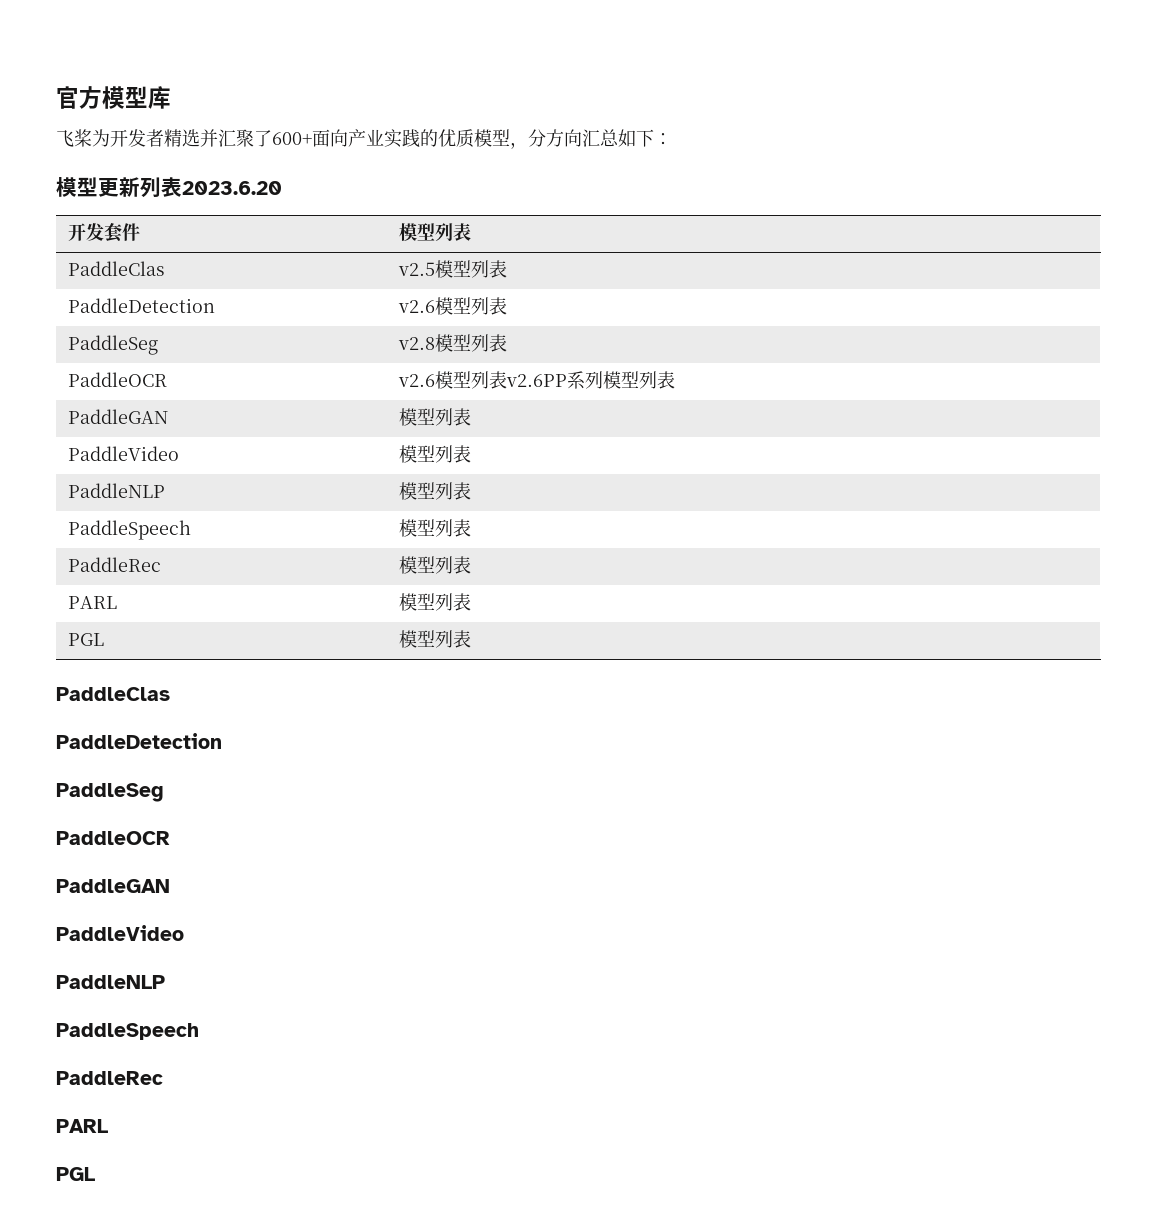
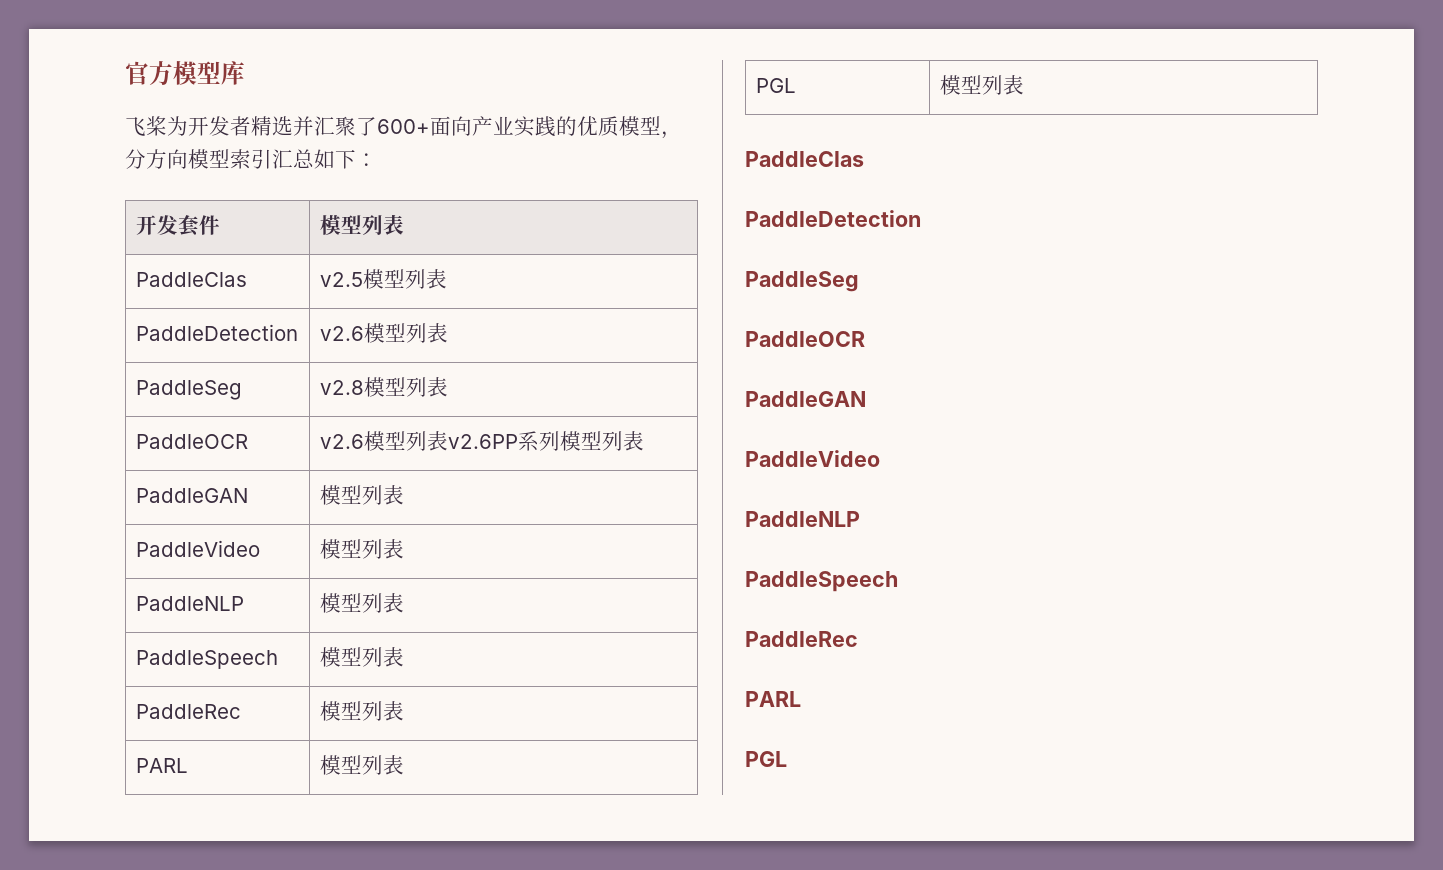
- 飞桨为开发者精选并汇聚了600+面向产业实践的优质模型，分方向汇总如下：
+ 飞桨为开发者精选并汇聚了600+面向产业实践的优质模型，分方向模型索引汇总如下：
- 模型更新列表2023.6.20

